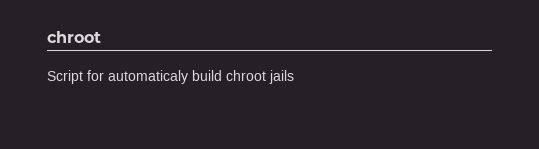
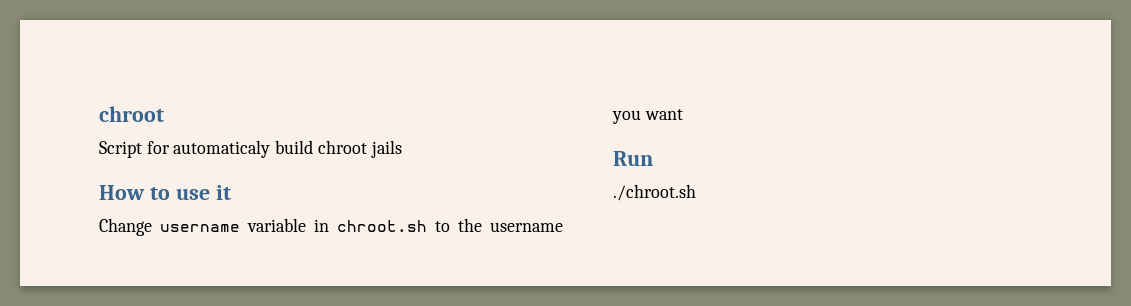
+ How to use it
+ Change username variable in chroot.sh to the username you want
+ Run
+ ./chroot.sh

